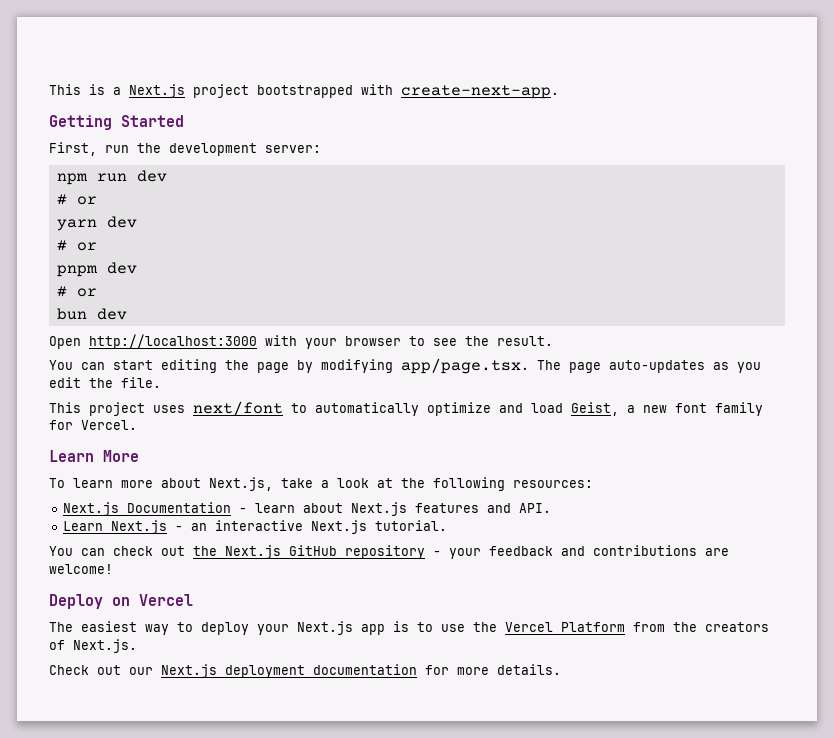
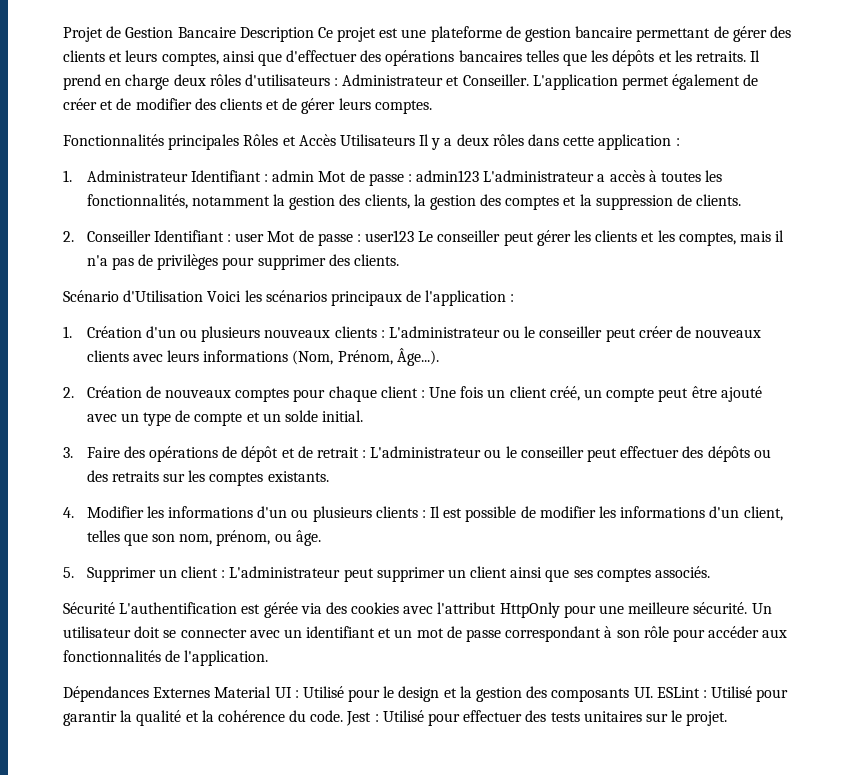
- This is a Next.js project bootstrapped with create-next-app.
- Getting Started
- First, run the development server:
- npm run dev
- # or
- yarn dev
- # or
- pnpm dev
- # or
- bun dev
- Open http://localhost:3000 with your browser to see the result.
- You can start editing the page by modifying app/page.tsx. The page auto-updates as you edit the file.
- This project uses next/font to automatically optimize and load Geist, a new font family for Vercel.
- Learn More
- To learn more about Next.js, take a look at the following resources:
- Next.js Documentation - learn about Next.js features and API.
- Learn Next.js - an interactive Next.js tutorial.
- You can check out the Next.js GitHub repository - your feedback and contributions are welcome!
- Deploy on Vercel
- The easiest way to deploy your Next.js app is to use the Vercel Platform from the creators of Next.js.
- Check out our Next.js deployment documentation for more details.
+ Projet de Gestion Bancaire Description Ce projet est une plateforme de gestion bancaire permettant de gérer des clients et leurs comptes, ainsi que d'effectuer des opérations bancaires telles que les dépôts et les retraits. Il prend en charge deux rôles d'utilisateurs : Administrateur et Conseiller. L'application permet également de créer et de modifier des clients et de gérer leurs comptes.
+ Fonctionnalités principales Rôles et Accès Utilisateurs Il y a deux rôles dans cette application :
+ 1. Administrateur Identifiant : admin Mot de passe : admin123 L'administrateur a accès à toutes les fonctionnalités, notamment la gestion des clients, la gestion des comptes et la suppression de clients.
+ 2. Conseiller Identifiant : user Mot de passe : user123 Le conseiller peut gérer les clients et les comptes, mais il n'a pas de privilèges pour supprimer des clients.
+ Scénario d'Utilisation Voici les scénarios principaux de l'application :
+ 1. Création d'un ou plusieurs nouveaux clients : L'administrateur ou le conseiller peut créer de nouveaux clients avec leurs informations (Nom, Prénom, Âge...).
+ 2. Création de nouveaux comptes pour chaque client : Une fois un client créé, un compte peut être ajouté avec un type de compte et un solde initial.
+ 3. Faire des opérations de dépôt et de retrait : L'administrateur ou le conseiller peut effectuer des dépôts ou des retraits sur les comptes existants.
+ 4. Modifier les informations d'un ou plusieurs clients : Il est possible de modifier les informations d'un client, telles que son nom, prénom, ou âge.
+ 5. Supprimer un client : L'administrateur peut supprimer un client ainsi que ses comptes associés.
+ Sécurité L'authentification est gérée via des cookies avec l'attribut HttpOnly pour une meilleure sécurité. Un utilisateur doit se connecter avec un identifiant et un mot de passe correspondant à son rôle pour accéder aux fonctionnalités de l'application.
+ Dépendances Externes Material UI : Utilisé pour le design et la gestion des composants UI. ESLint : Utilisé pour garantir la qualité et la cohérence du code. Jest : Utilisé pour effectuer des tests unitaires sur le projet.

